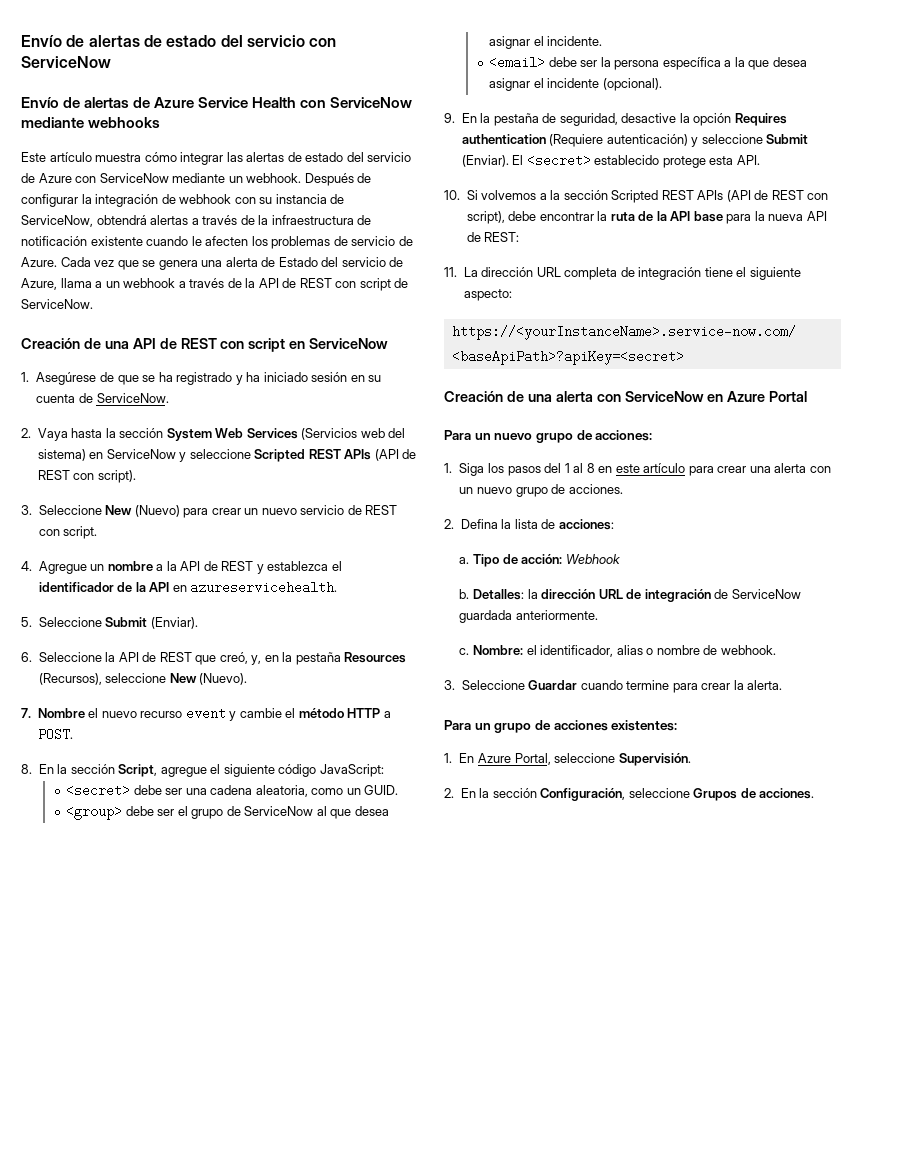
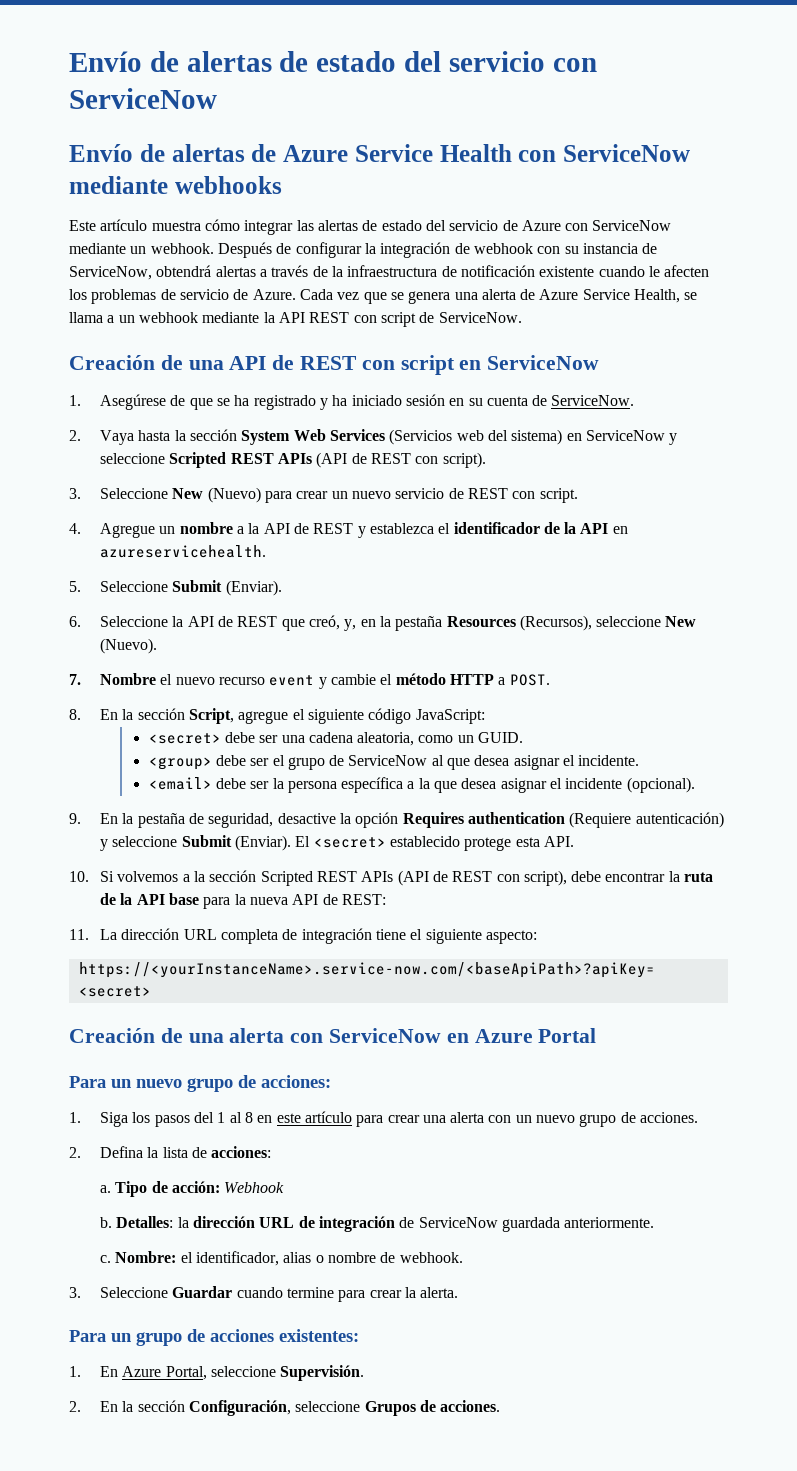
- Cada vez que se genera una alerta de Estado del servicio de Azure, llama a un webhook a través de la API de REST con script de ServiceNow.
+ Cada vez que se genera una alerta de Azure Service Health, se llama a un webhook mediante la API REST con script de ServiceNow.

